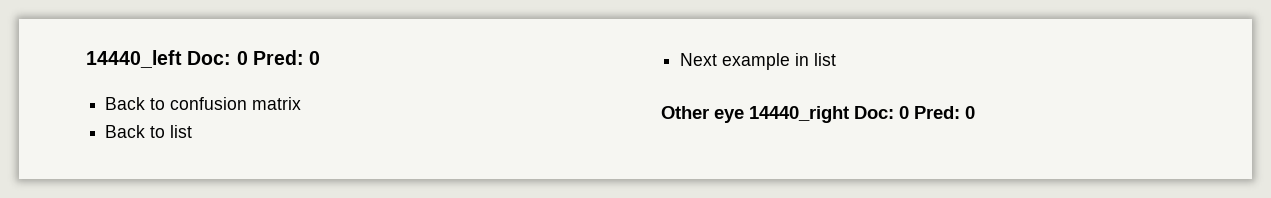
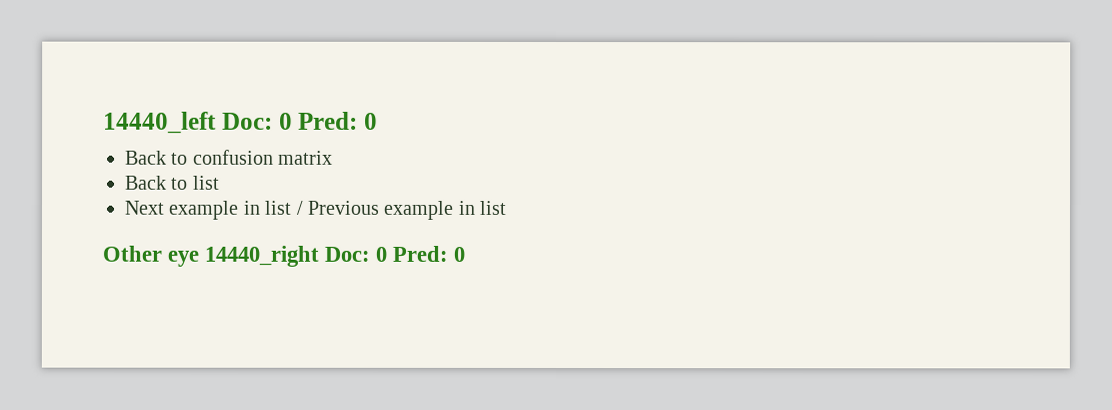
- Next example in list
+ Next example in list / Previous example in list

